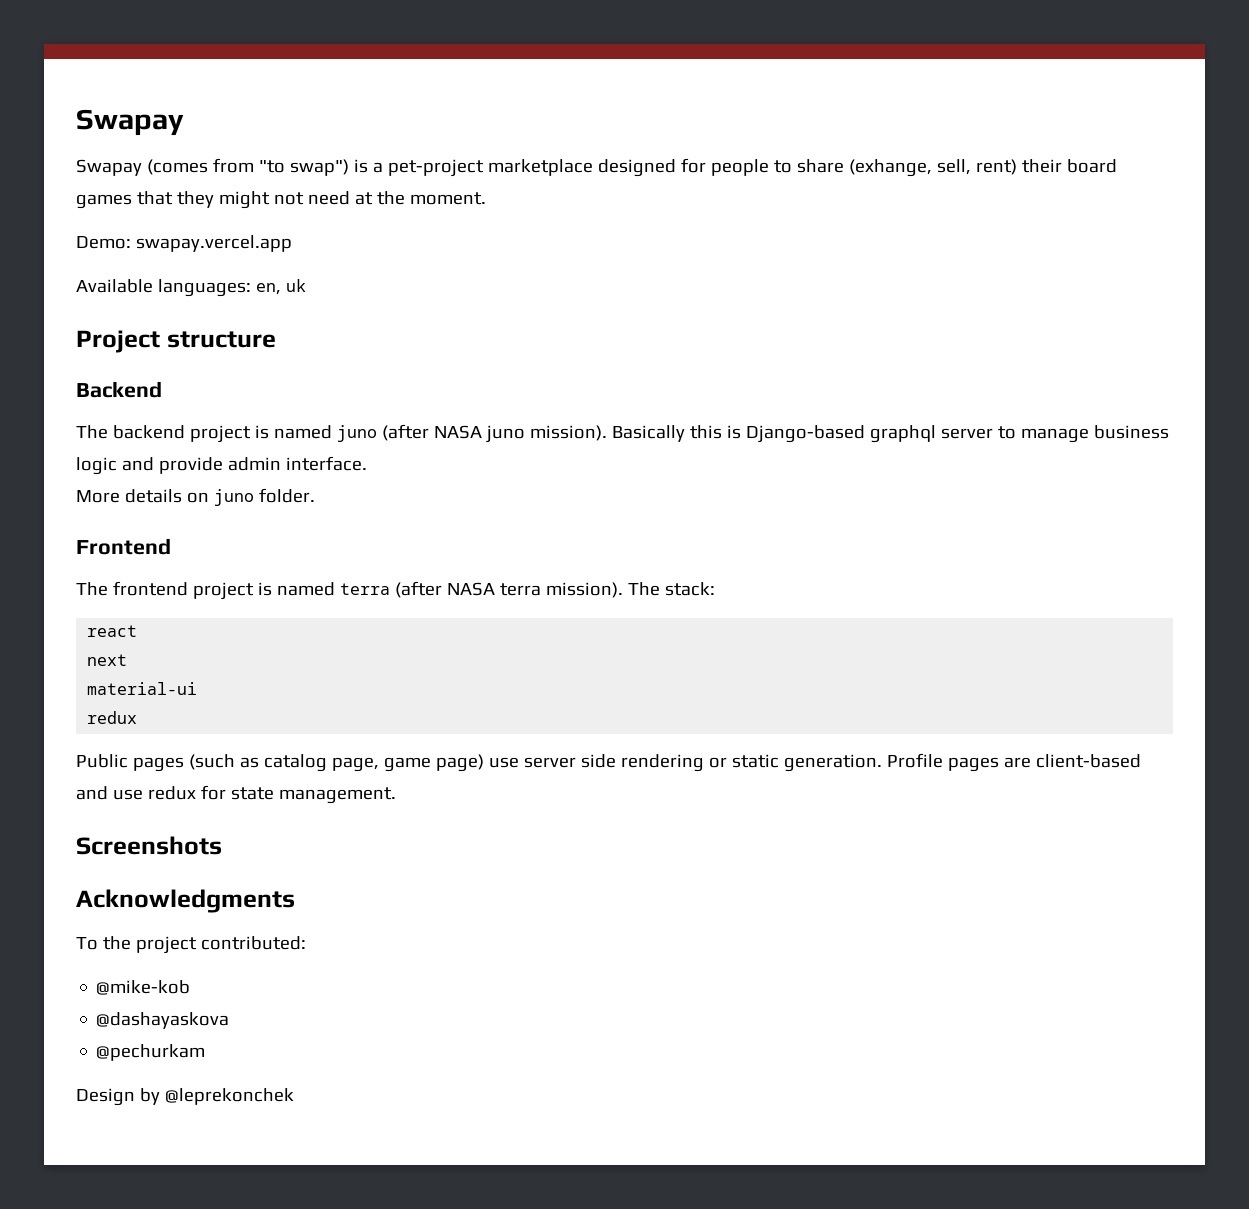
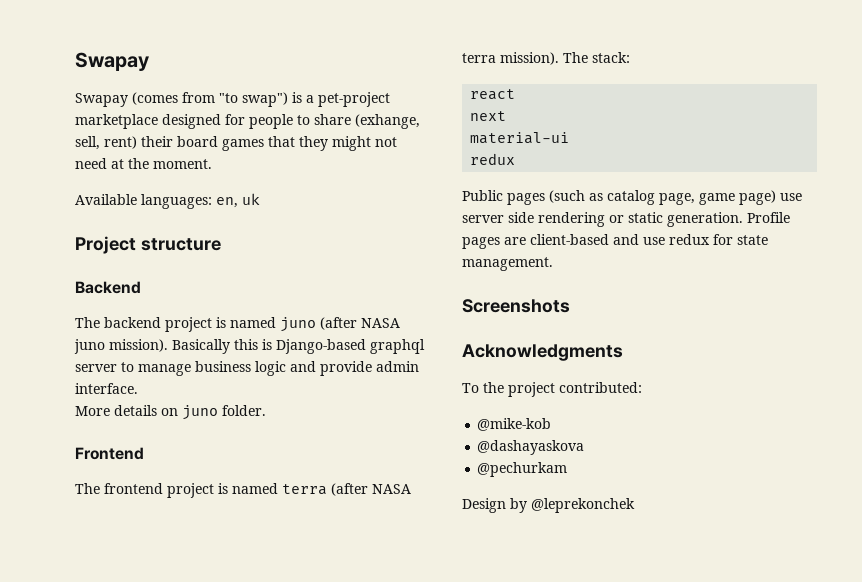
- Demo: swapay.vercel.app

